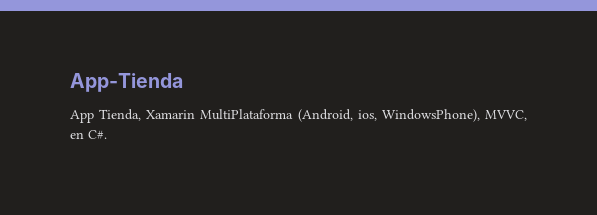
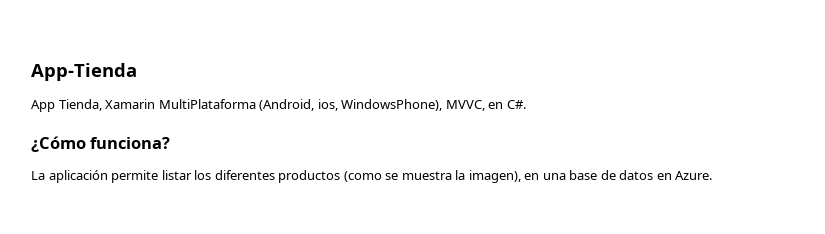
+ ¿Cómo funciona?
+ La aplicación permite listar los diferentes productos (como se muestra la imagen), en una base de datos en Azure.

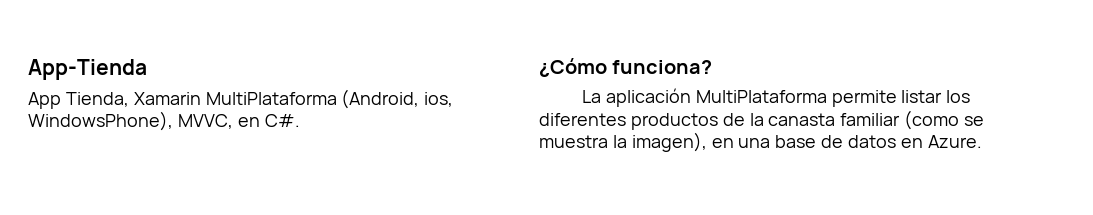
- La aplicación permite listar los diferentes productos (como se muestra la imagen), en una base de datos en Azure.
+ La aplicación MultiPlataforma permite listar los diferentes productos de la canasta familiar (como se muestra la imagen), en una base de datos en Azure.

